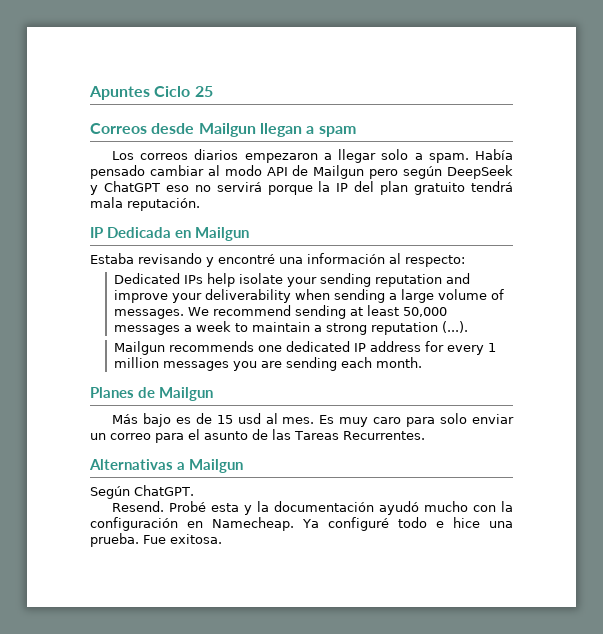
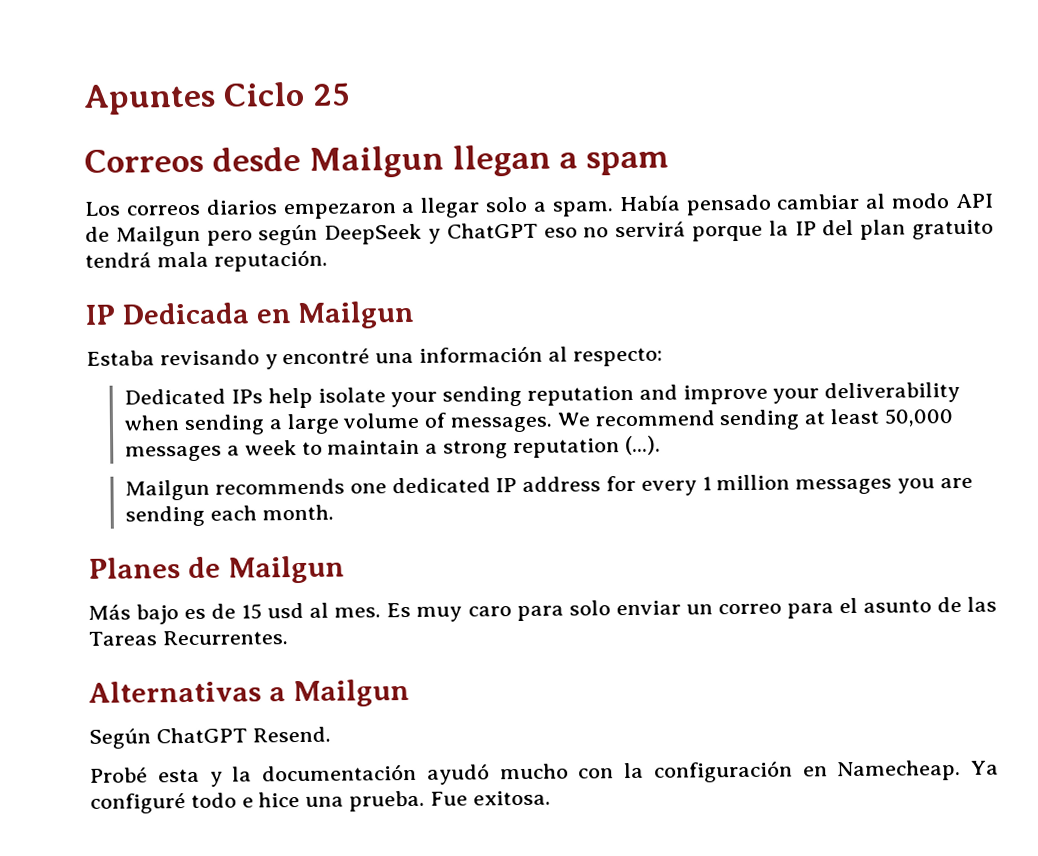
- Según ChatGPT.
- Resend. Probé esta y la documentación ayudó mucho con la configuración en Namecheap.
+ Según ChatGPT Resend.
+ Probé esta y la documentación ayudó mucho con la configuración en Namecheap.

